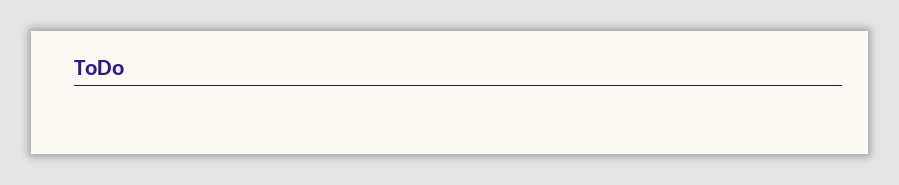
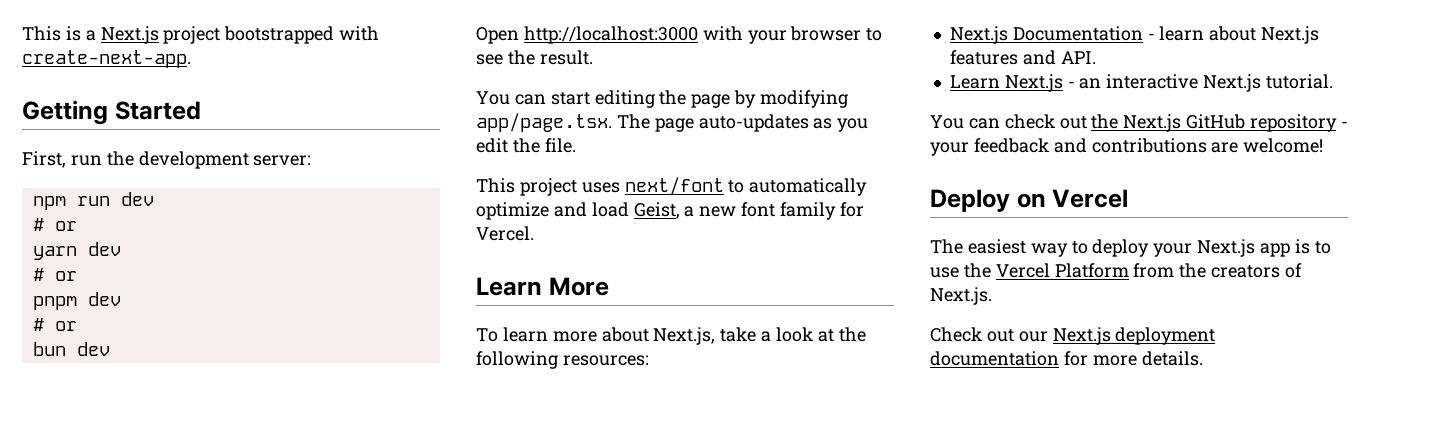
- ToDo
+ This is a Next.js project bootstrapped with create-next-app.
+ Getting Started
+ First, run the development server:
+ npm run dev
+ # or
+ yarn dev
+ # or
+ pnpm dev
+ # or
+ bun dev
+ Open http://localhost:3000 with your browser to see the result.
+ You can start editing the page by modifying app/page.tsx. The page auto-updates as you edit the file.
+ This project uses next/font to automatically optimize and load Geist, a new font family for Vercel.
+ Learn More
+ To learn more about Next.js, take a look at the following resources:
+ Next.js Documentation - learn about Next.js features and API.
+ Learn Next.js - an interactive Next.js tutorial.
+ You can check out the Next.js GitHub repository - your feedback and contributions are welcome!
+ Deploy on Vercel
+ The easiest way to deploy your Next.js app is to use the Vercel Platform from the creators of Next.js.
+ Check out our Next.js deployment documentation for more details.

